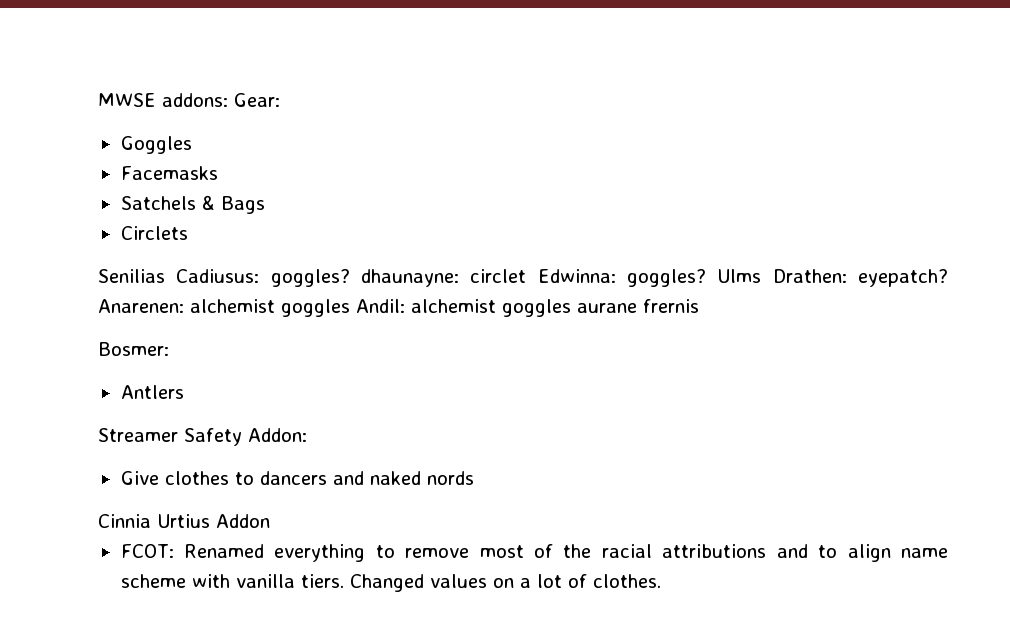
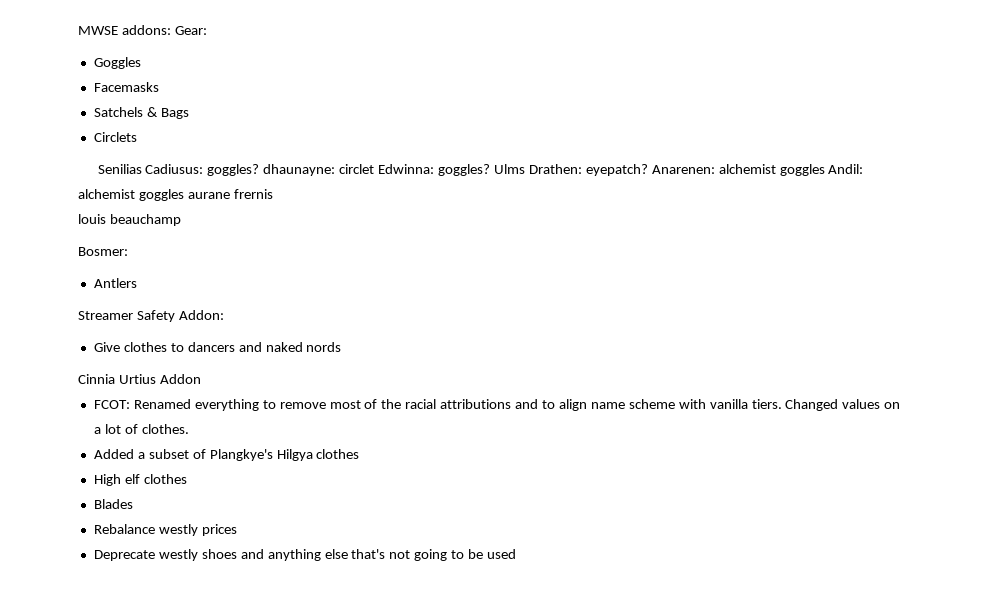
+ louis beauchamp
+ Added a subset of Plangkye's Hilgya clothes
+ High elf clothes
+ Blades
+ Rebalance westly prices
+ Deprecate westly shoes and anything else that's not going to be used

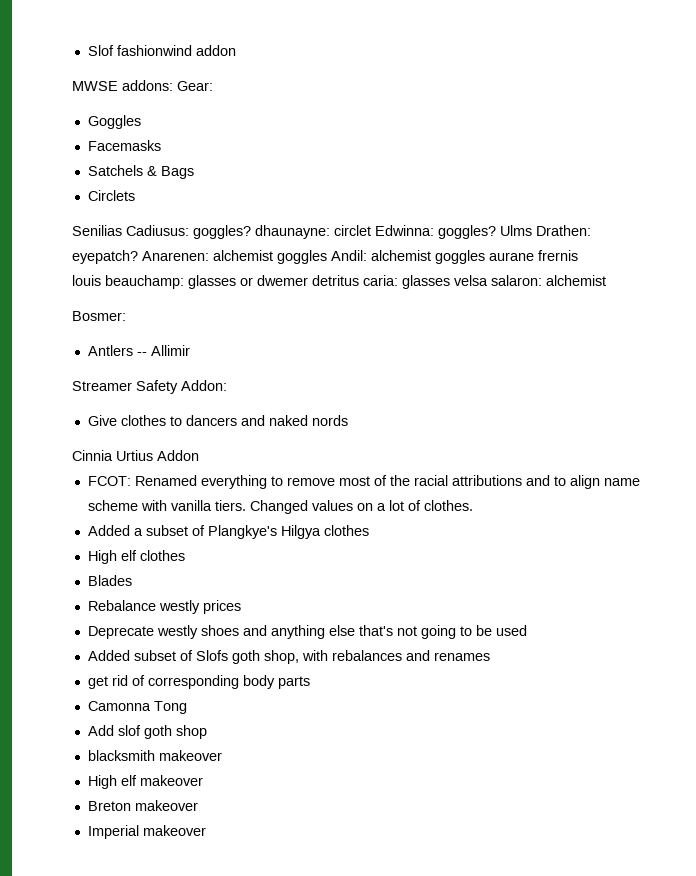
+ Slof fashionwind addon
- louis beauchamp
+ louis beauchamp: glasses or dwemer detritus caria: glasses velsa salaron: alchemist
- Antlers
+ Antlers -- Allimir
+ Added subset of Slofs goth shop, with rebalances and renames
+ get rid of corresponding body parts
+ Camonna Tong
+ Add slof goth shop
+ blacksmith makeover
+ High elf makeover
+ Breton makeover
+ Imperial makeover

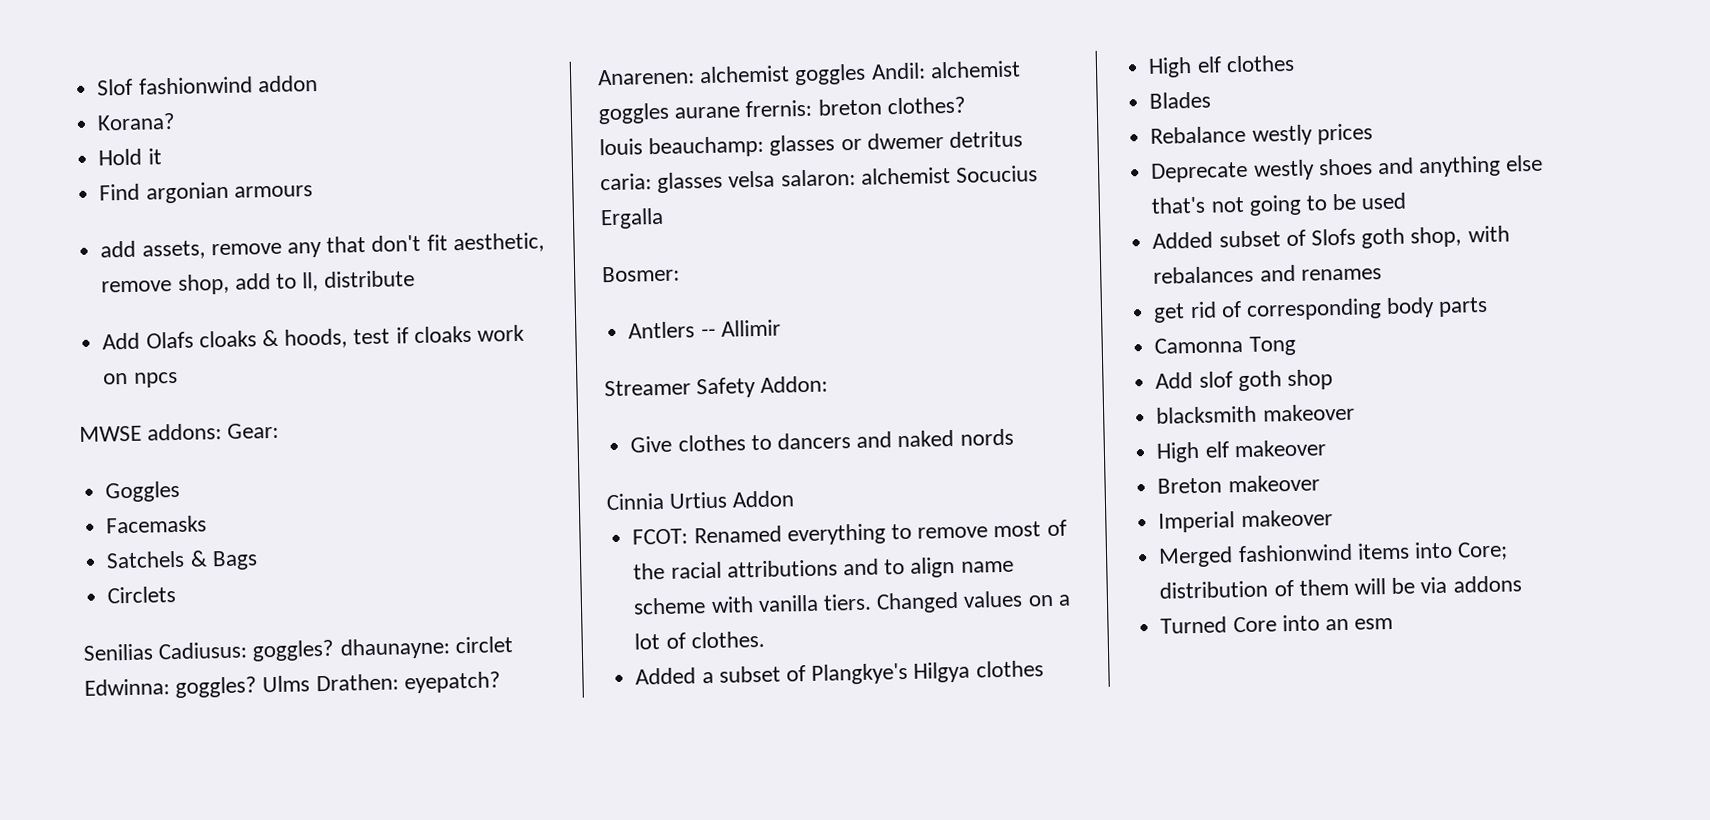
+ Korana?
+ Hold it
+ Find argonian armours
+ add assets, remove any that don't fit aesthetic, remove shop, add to ll, distribute
+ Add Olafs cloaks & hoods, test if cloaks work on npcs
- Anarenen: alchemist goggles Andil: alchemist goggles aurane frernis
+ Anarenen: alchemist goggles Andil: alchemist goggles aurane frernis: breton clothes?
- louis beauchamp: glasses or dwemer detritus caria: glasses velsa salaron: alchemist
+ louis beauchamp: glasses or dwemer detritus caria: glasses velsa salaron: alchemist Socucius Ergalla
+ Merged fashionwind items into Core; distribution of them will be via addons
+ Turned Core into an esm

